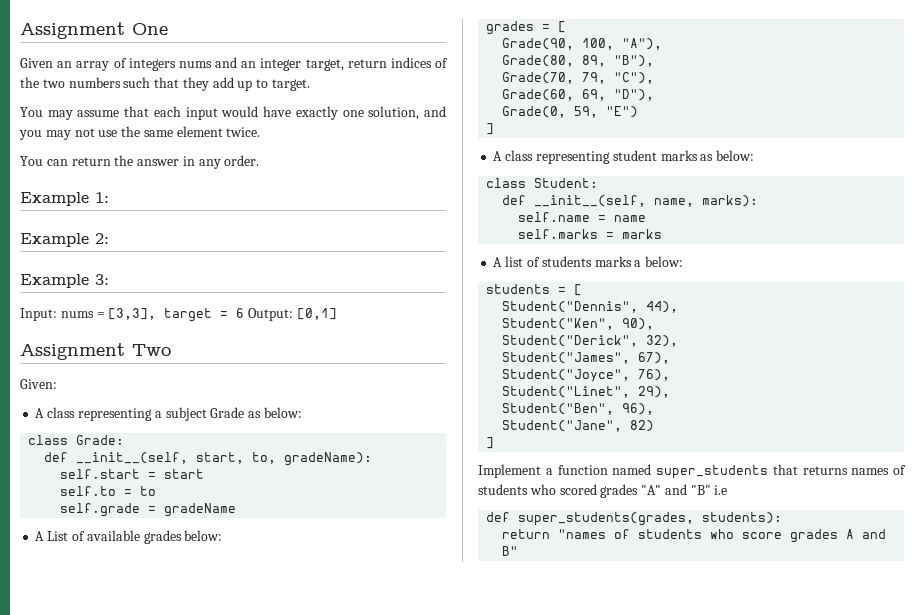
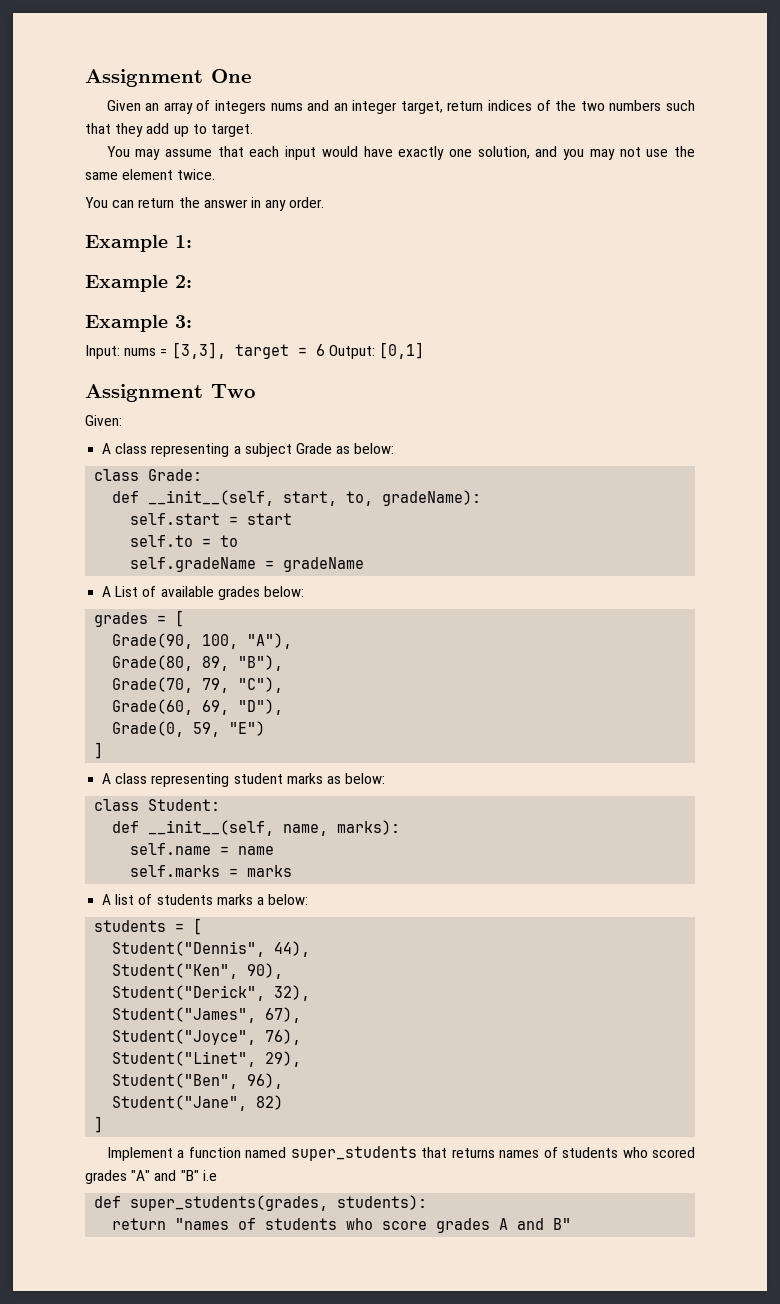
- self.grade = gradeName
+ self.gradeName = gradeName

